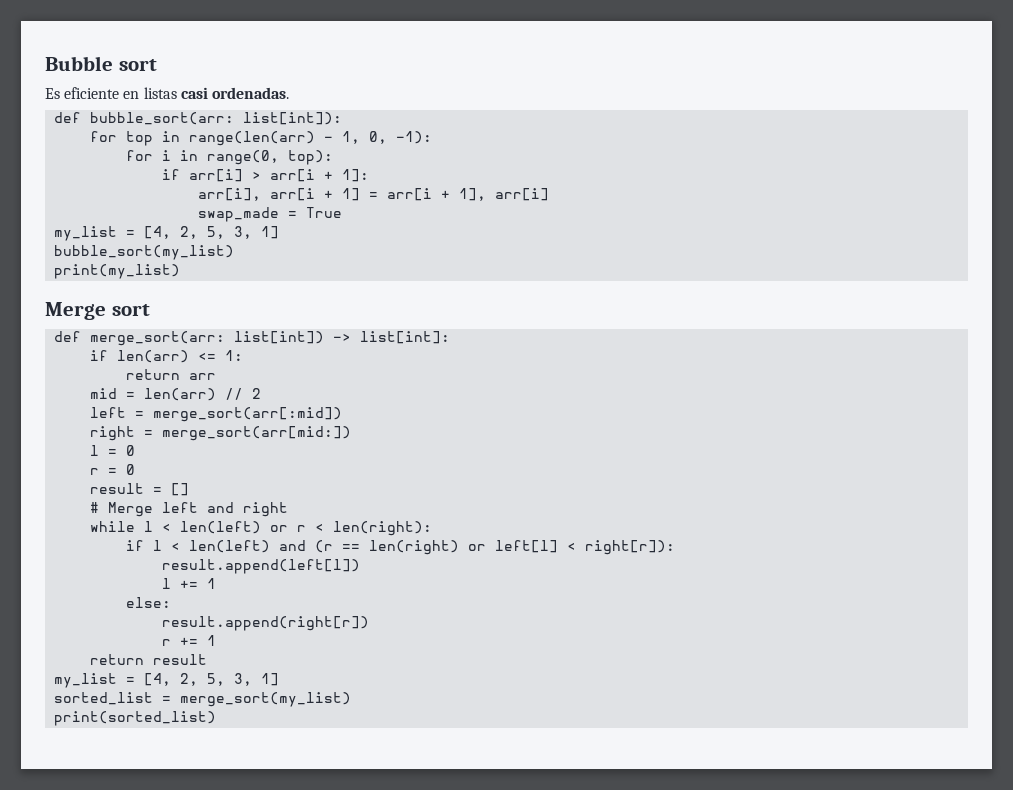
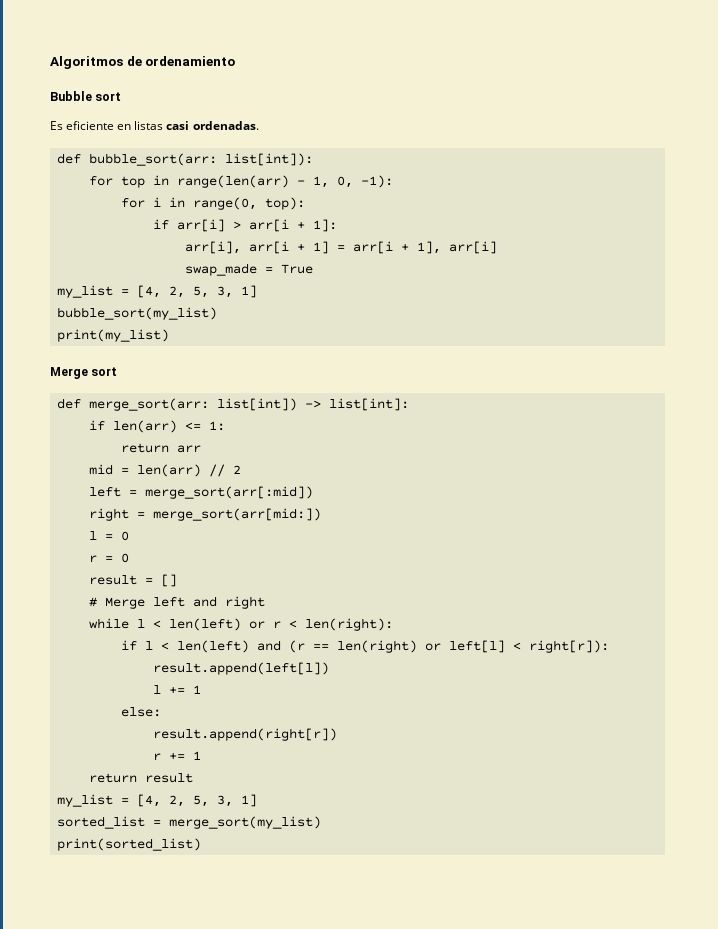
+ Algoritmos de ordenamiento

